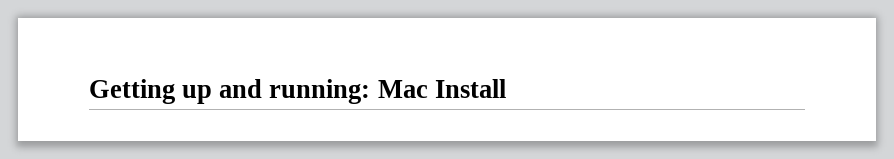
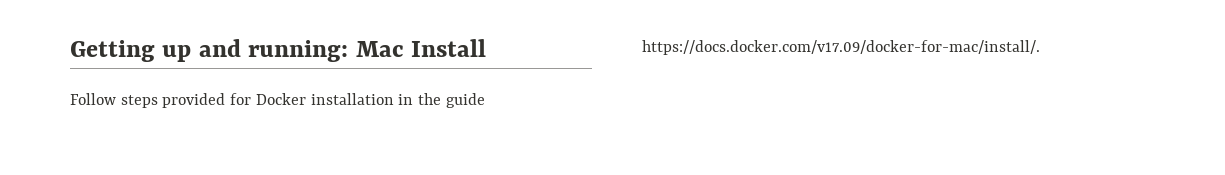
+ Follow steps provided for Docker installation in the guide https://docs.docker.com/v17.09/docker-for-mac/install/.

